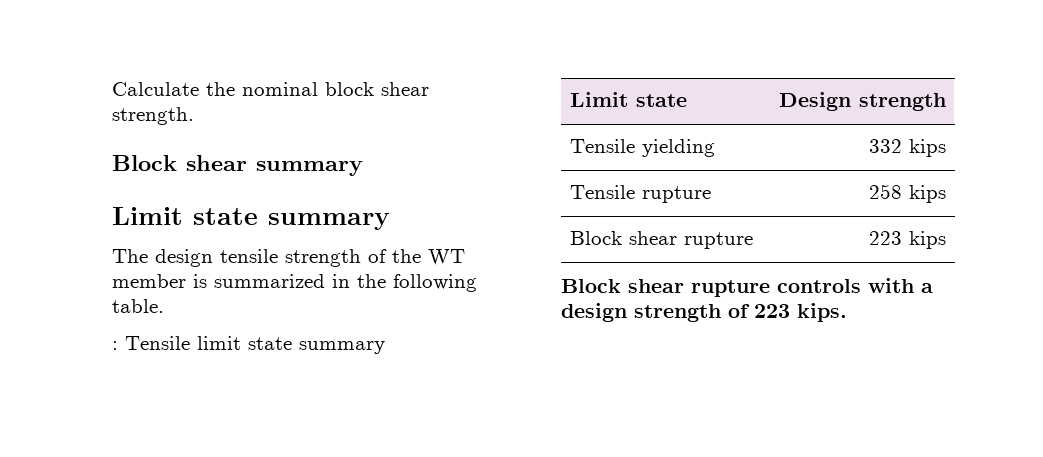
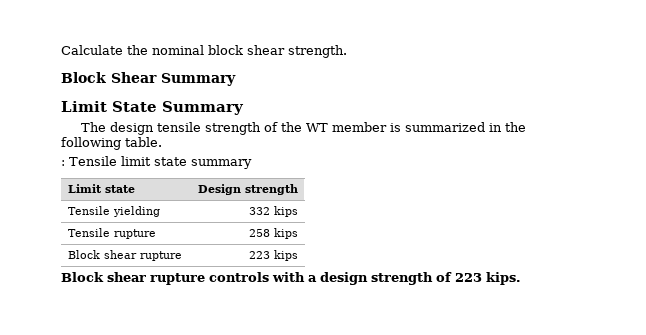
- Block shear summary
- Limit state summary
+ Block Shear Summary
+ Limit State Summary

